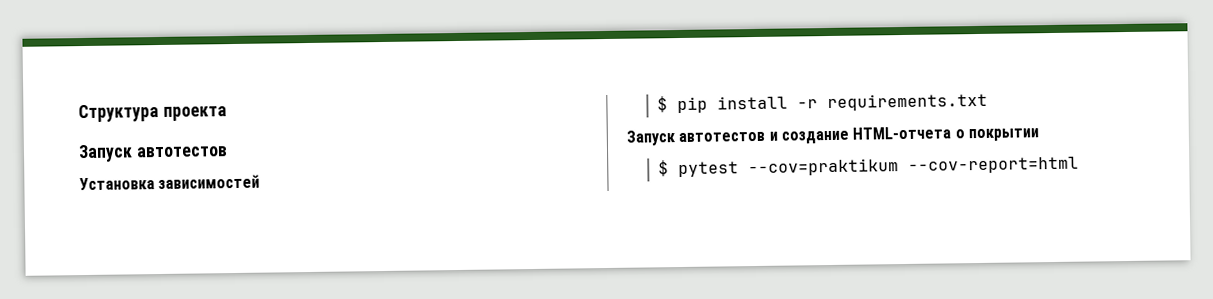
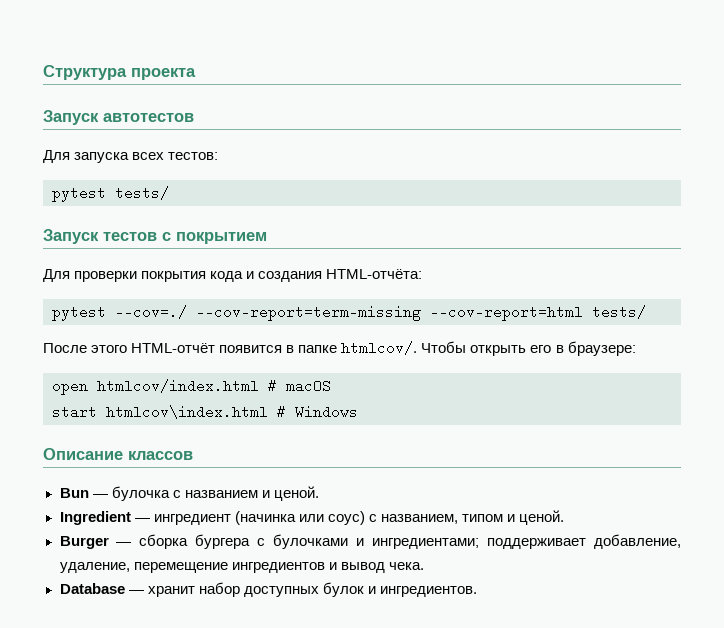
- Установка зависимостей
- $ pip install -r requirements.txt
- Запуск автотестов и создание HTML-отчета о покрытии
- $ pytest --cov=praktikum --cov-report=html
+ Для запуска всех тестов:
+ pytest tests/
+ Запуск тестов с покрытием
+ Для проверки покрытия кода и создания HTML-отчёта:
+ pytest --cov=./ --cov-report=term-missing --cov-report=html tests/
+ После этого HTML-отчёт появится в папке htmlcov/. Чтобы открыть его в браузере:
+ open htmlcov/index.html # macOS
+ start htmlcov\index.html # Windows
+ Описание классов
+ Bun — булочка с названием и ценой.
+ Ingredient — ингредиент (начинка или соус) с названием, типом и ценой.
+ Burger — сборка бургера с булочками и ингредиентами; поддерживает добавление, удаление, перемещение ингредиентов и вывод чека.
+ Database — хранит набор доступных булок и ингредиентов.

